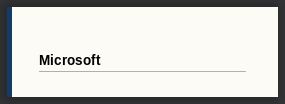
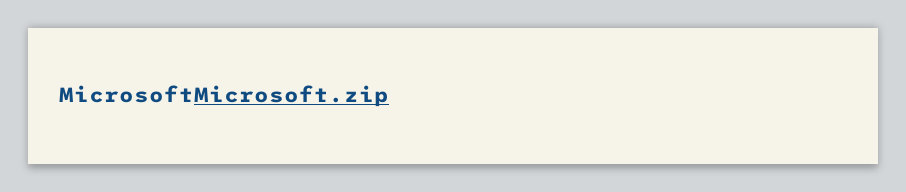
- Microsoft
+ MicrosoftMicrosoft.zip

